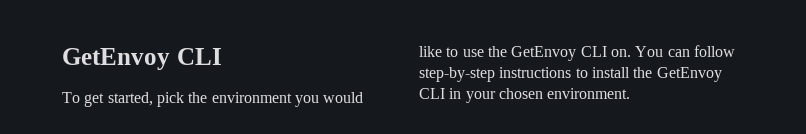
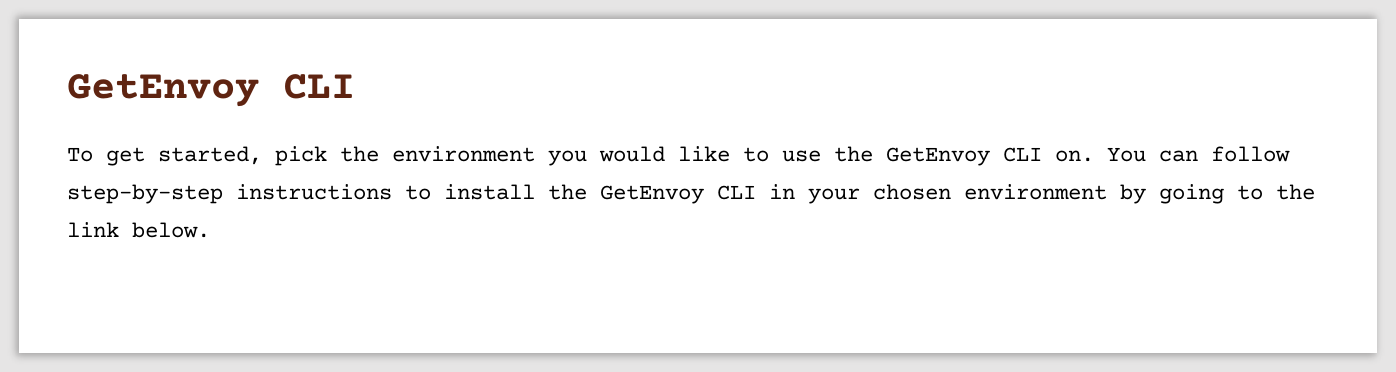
- You can follow step-by-step instructions to install the GetEnvoy CLI in your chosen environment.
+ You can follow step-by-step instructions to install the GetEnvoy CLI in your chosen environment by going to the link below.

